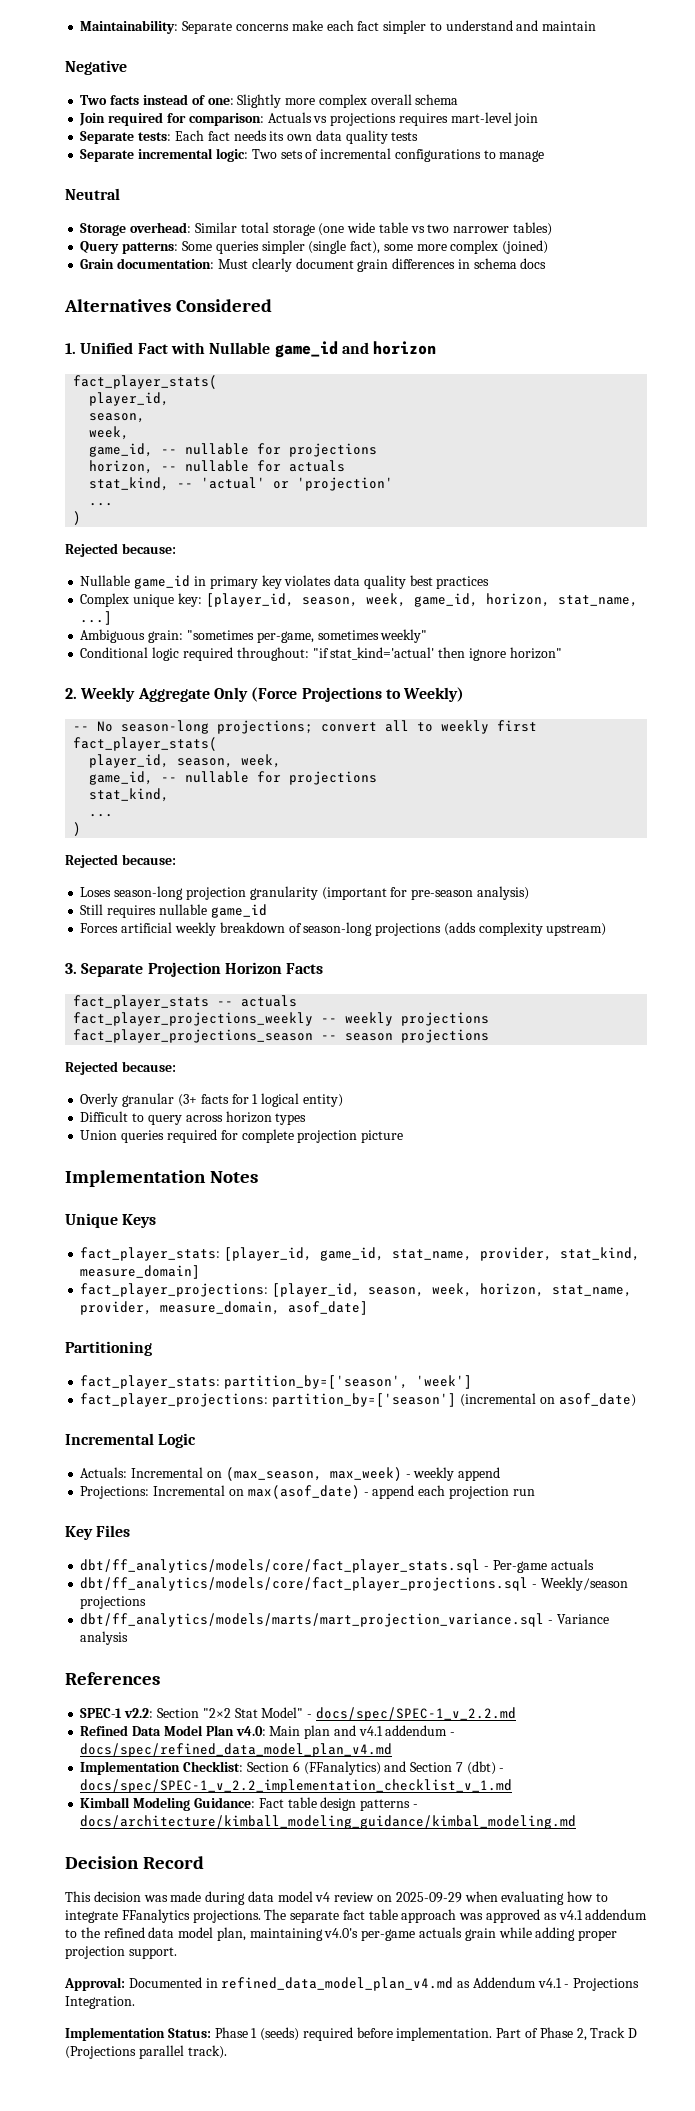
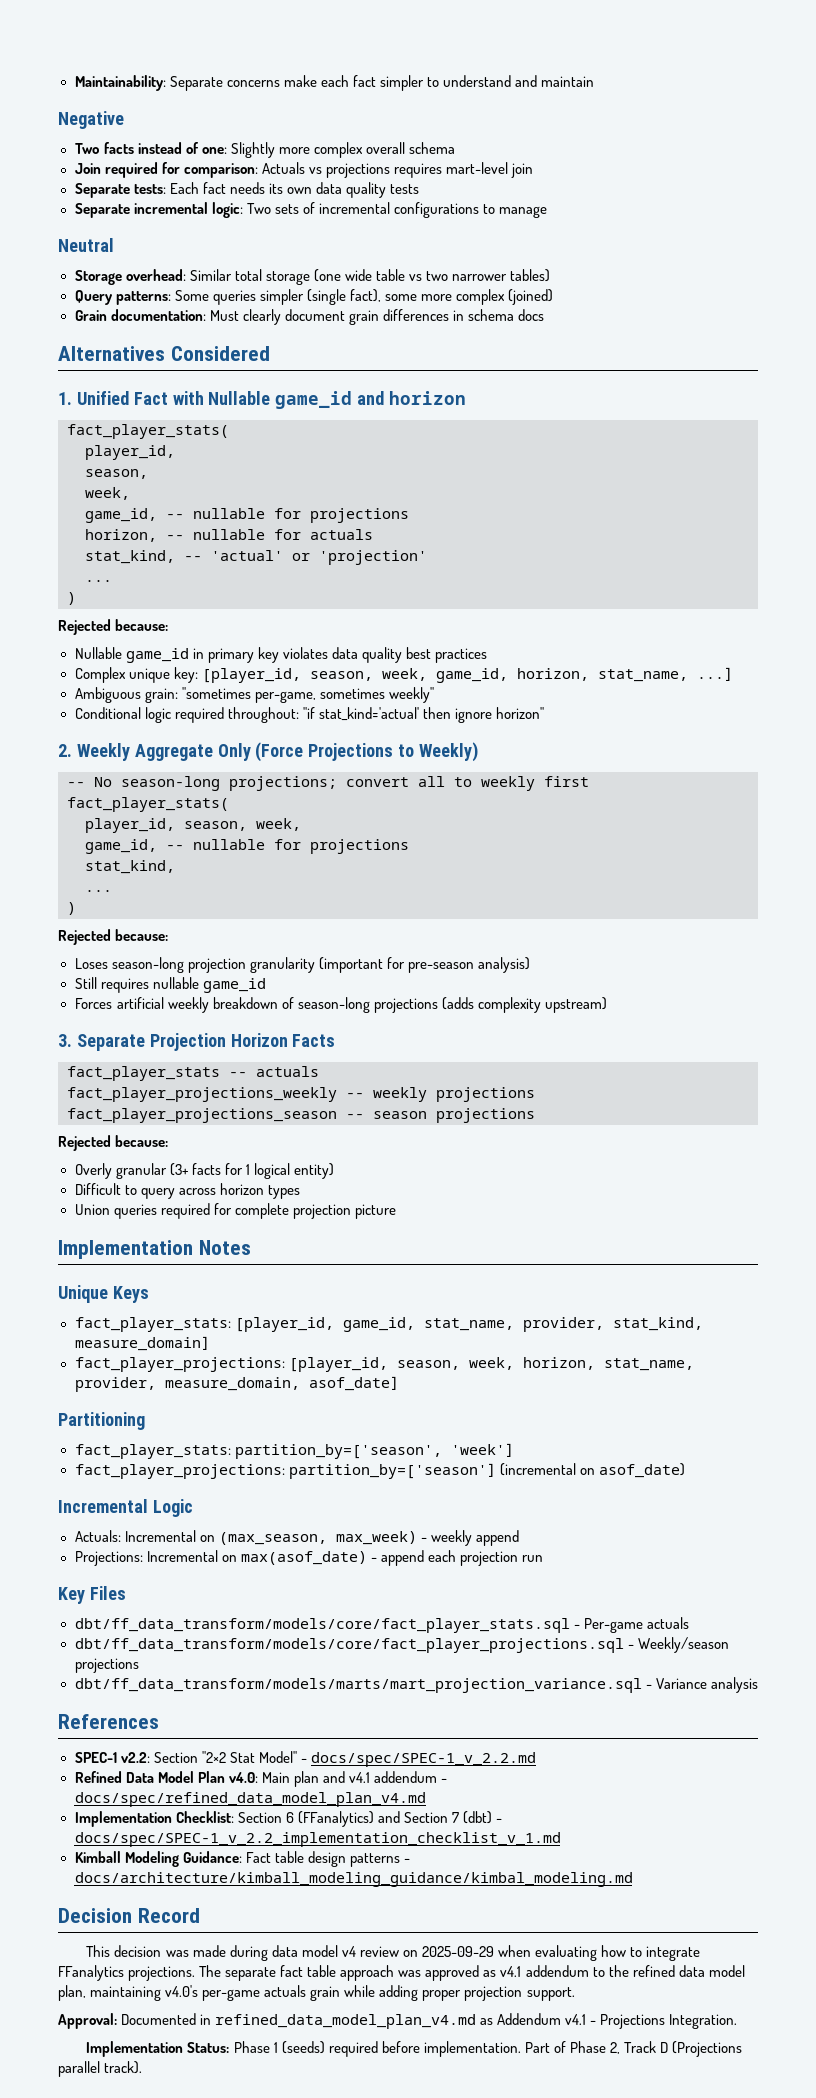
- dbt/ff_analytics/models/core/fact_player_stats.sql - Per-game actuals
+ dbt/ff_data_transform/models/core/fact_player_stats.sql - Per-game actuals
- dbt/ff_analytics/models/core/fact_player_projections.sql - Weekly/season projections
+ dbt/ff_data_transform/models/core/fact_player_projections.sql - Weekly/season projections
- dbt/ff_analytics/models/marts/mart_projection_variance.sql - Variance analysis
+ dbt/ff_data_transform/models/marts/mart_projection_variance.sql - Variance analysis

